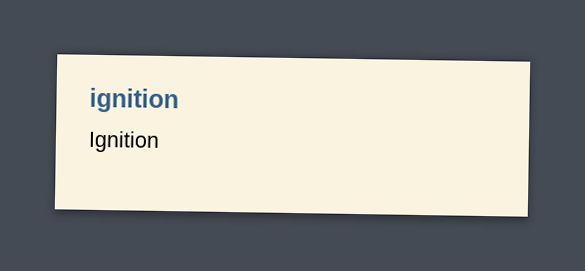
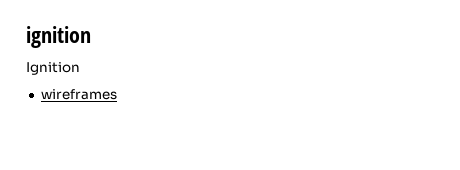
+ wireframes

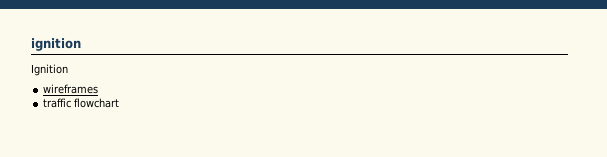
+ traffic flowchart

